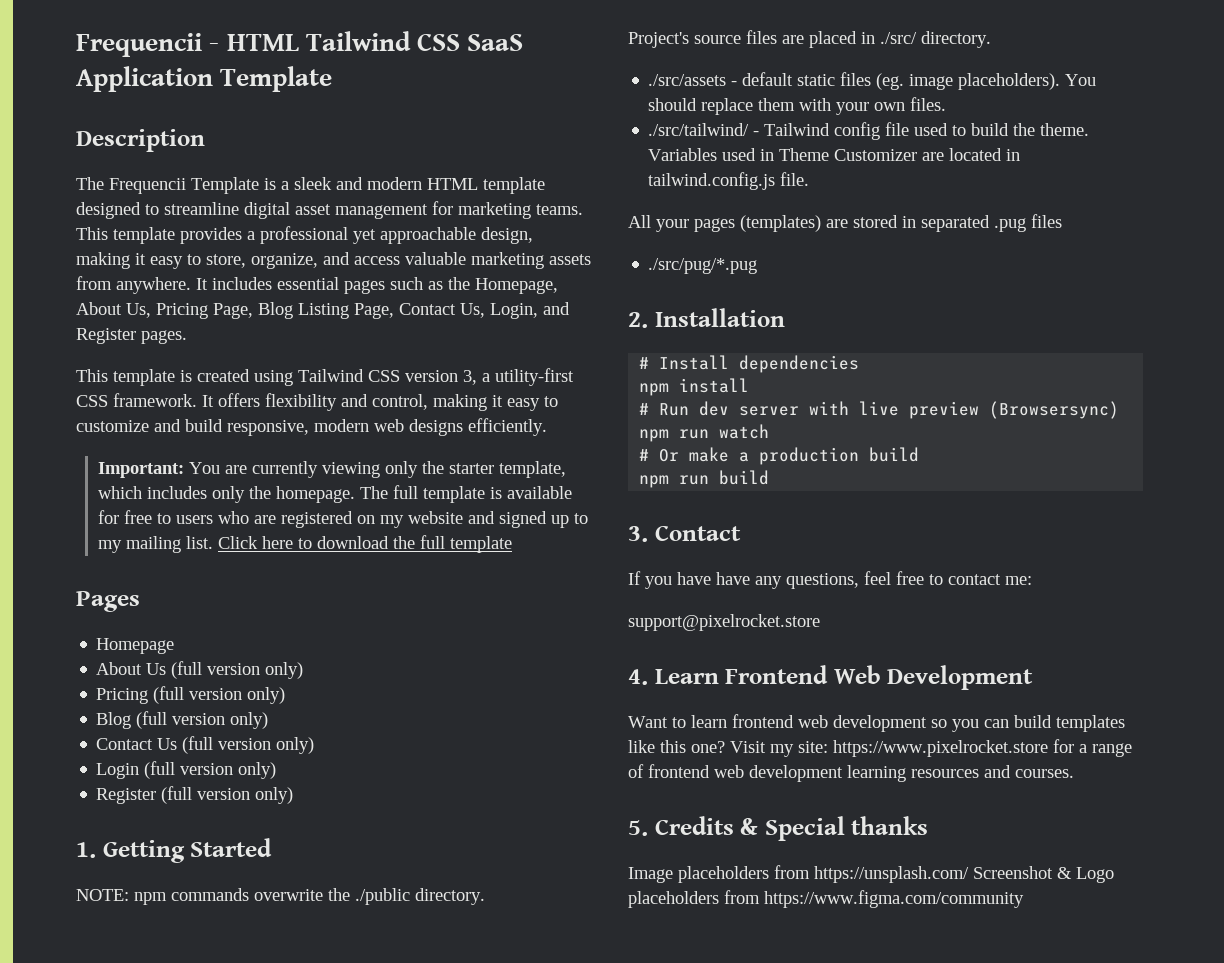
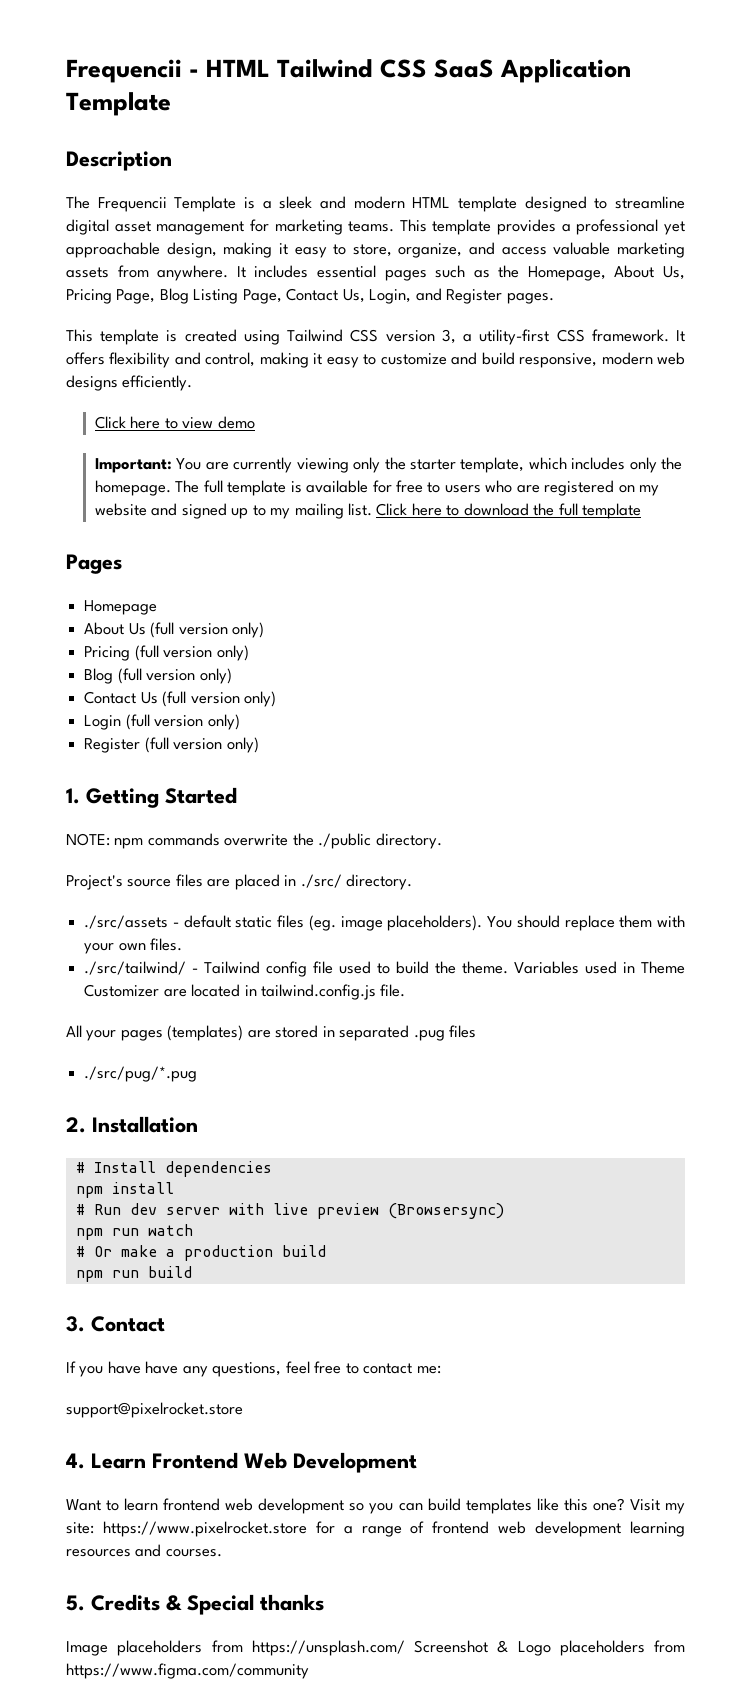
+ Click here to view demo

